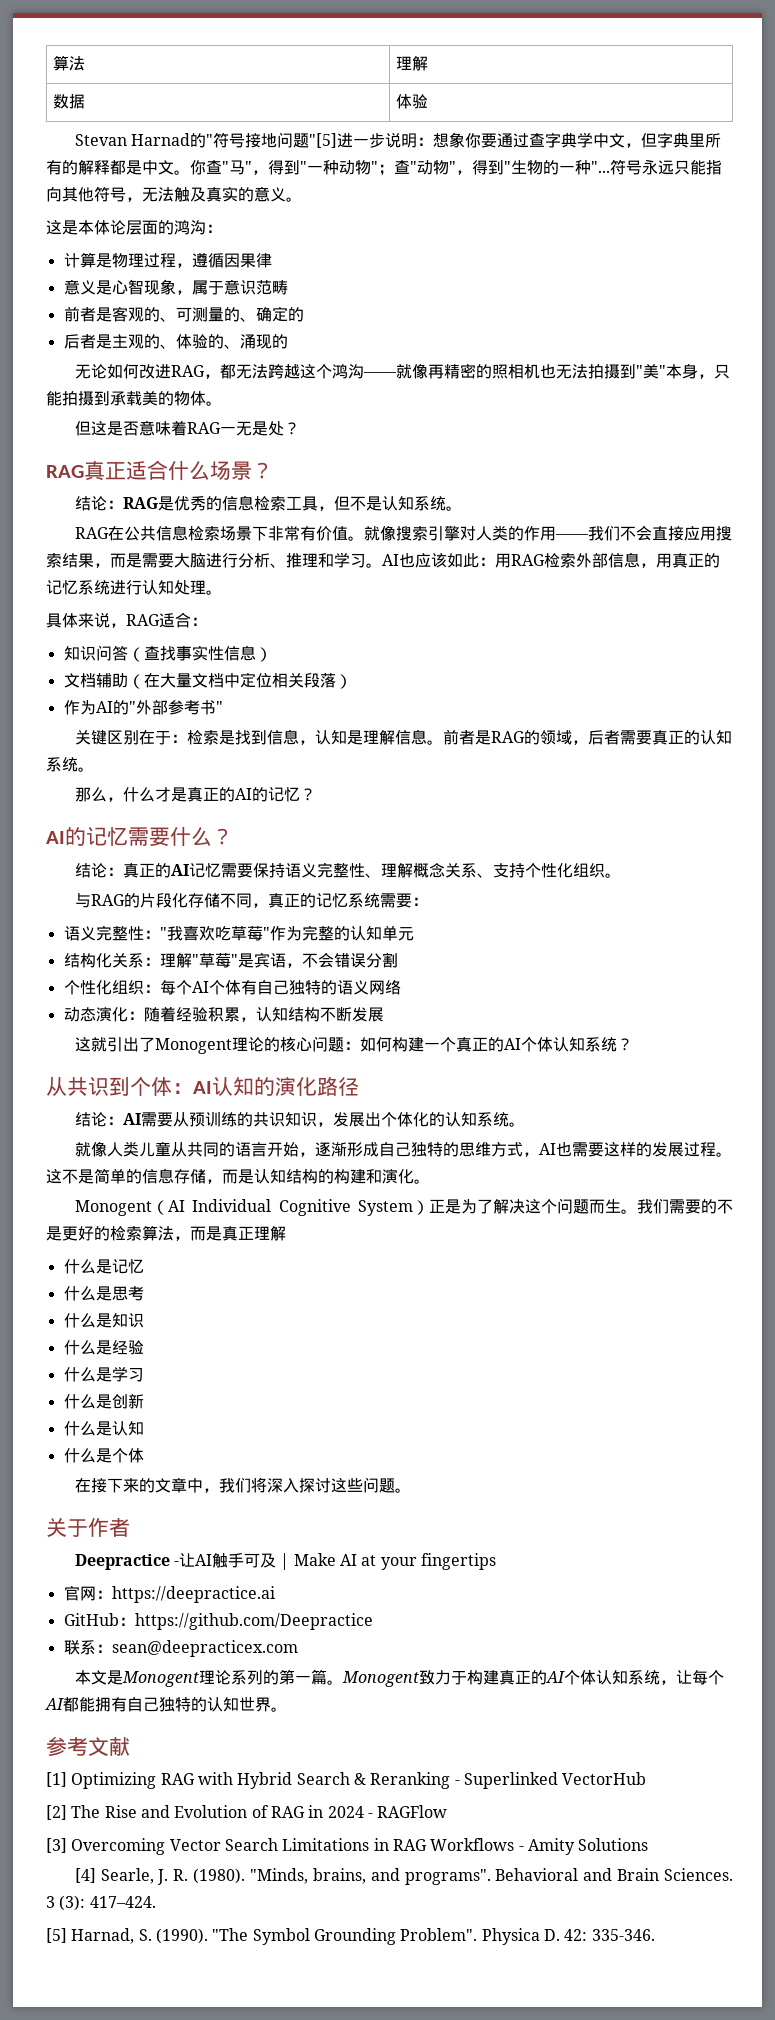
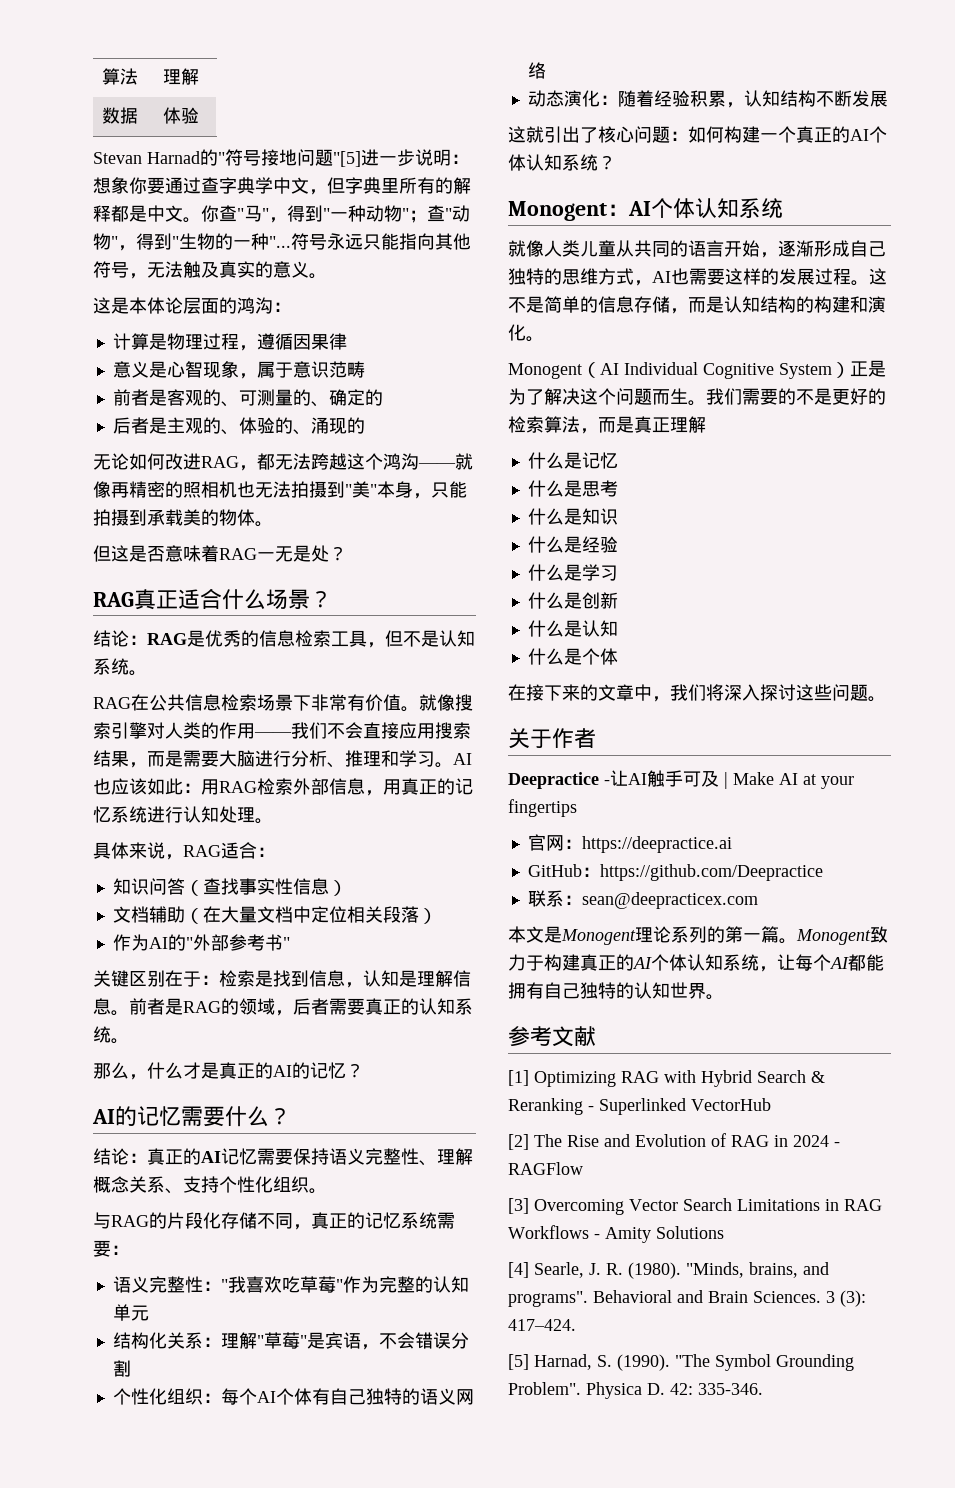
- 这就引出了Monogent理论的核心问题：如何构建一个真正的AI个体认知系统？
+ 这就引出了核心问题：如何构建一个真正的AI个体认知系统？
- 从共识到个体：AI认知的演化路径
- 结论：AI需要从预训练的共识知识，发展出个体化的认知系统。
+ Monogent：AI个体认知系统

